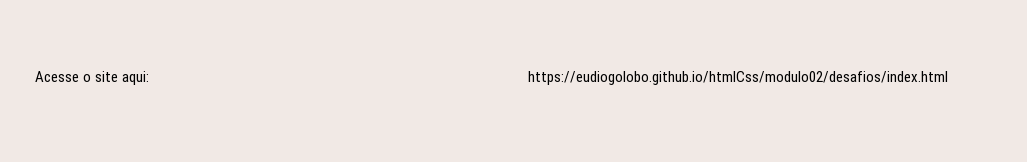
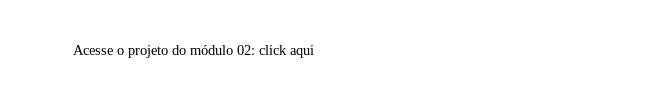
- Acesse o site aqui: https://eudiogolobo.github.io/htmlCss/modulo02/desafios/index.html
+ Acesse o projeto do módulo 02: click aqui

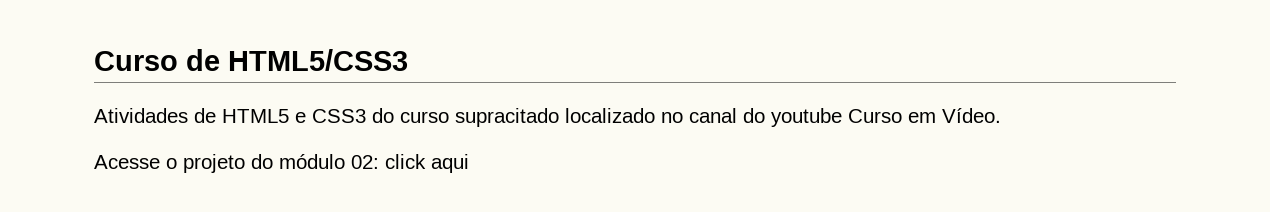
+ Curso de HTML5/CSS3
+ Atividades de HTML5 e CSS3 do curso supracitado localizado no canal do youtube Curso em Vídeo.

